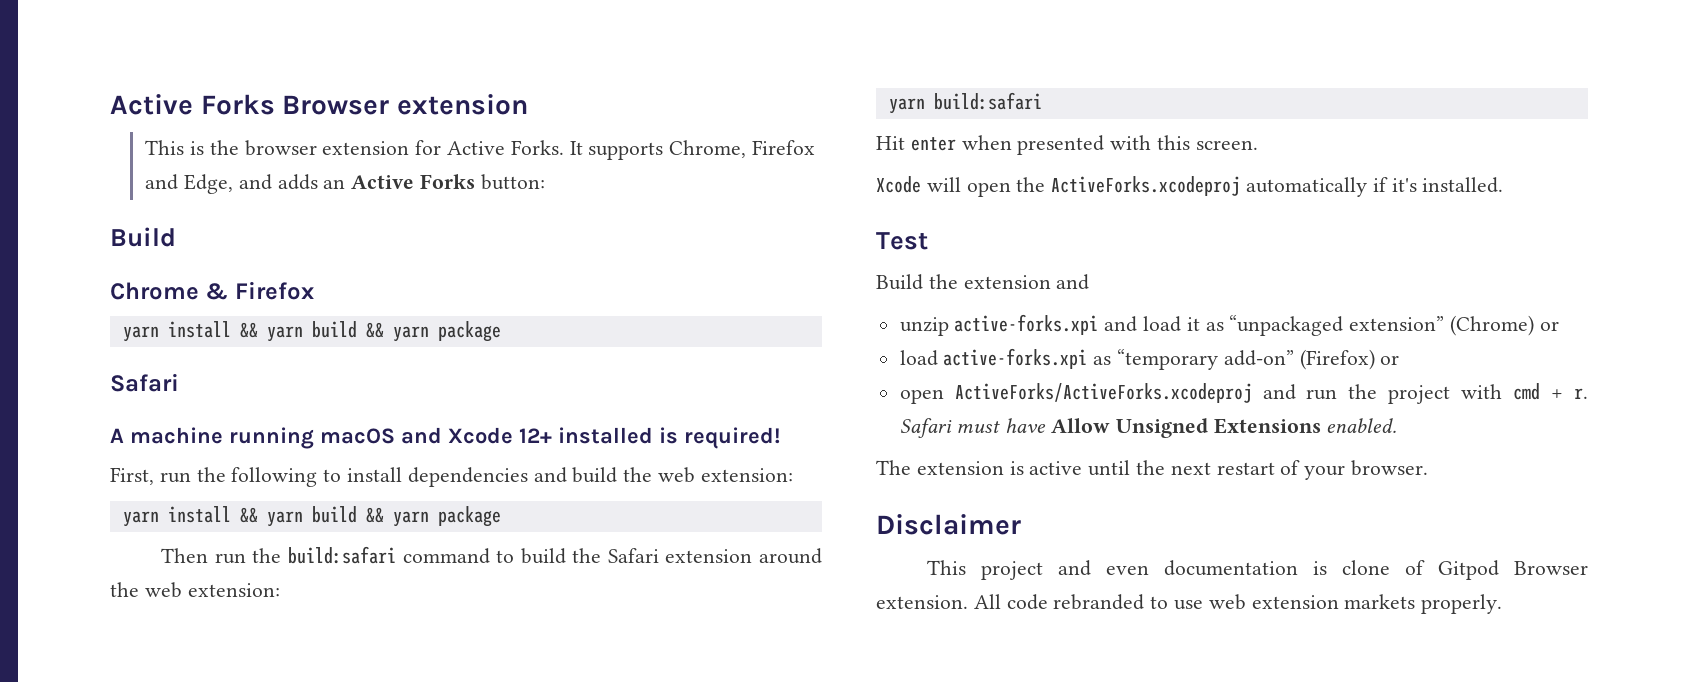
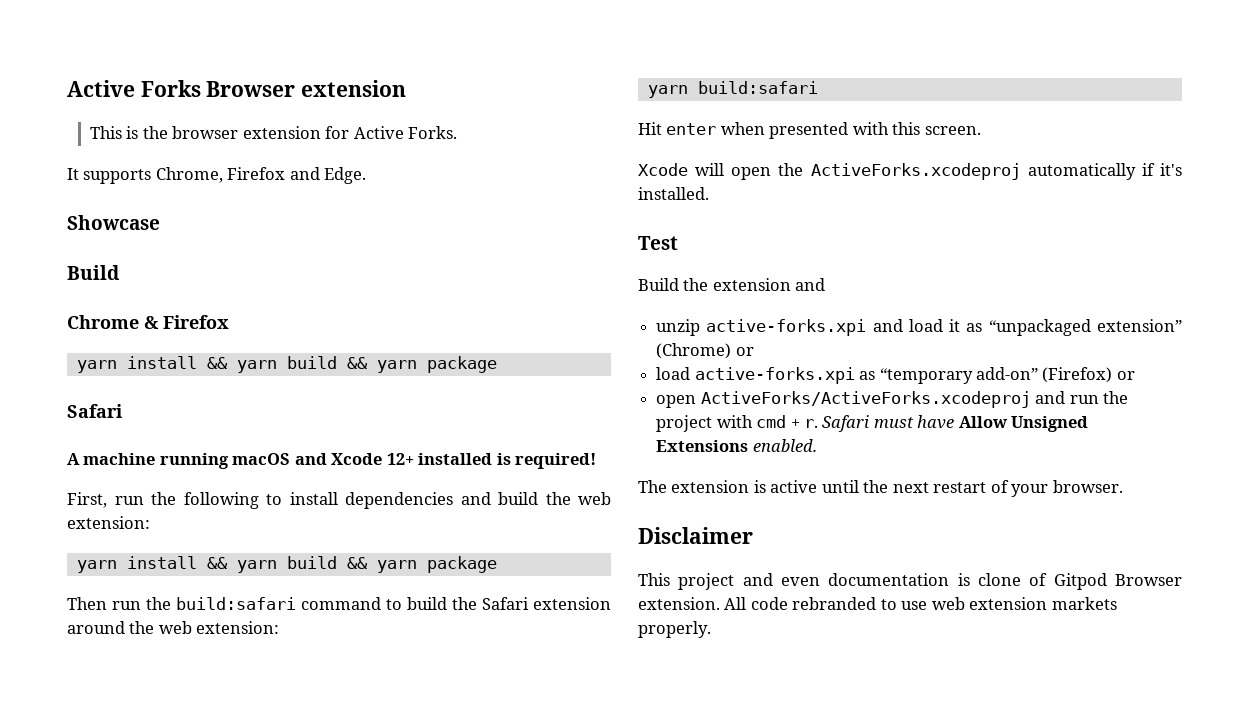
- This is the browser extension for Active Forks. It supports Chrome, Firefox and Edge, and adds an Active Forks button:
+ This is the browser extension for Active Forks.
+ It supports Chrome, Firefox and Edge.
+ Showcase

